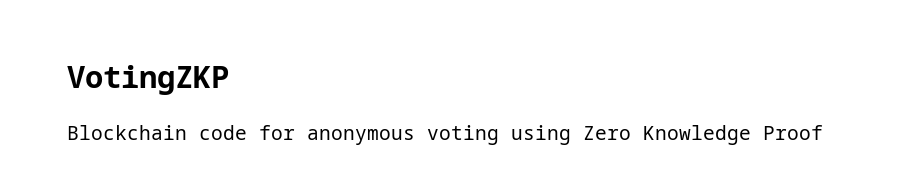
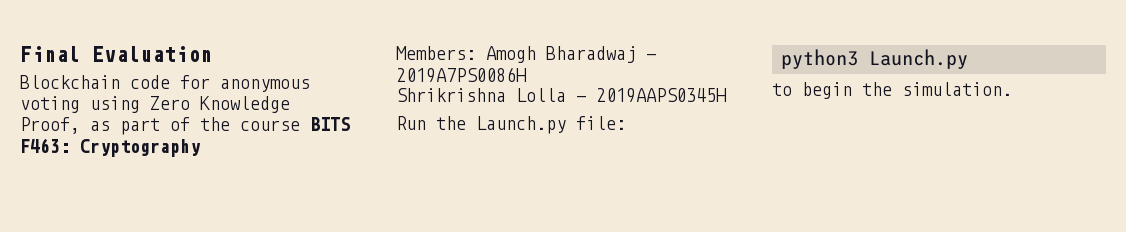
- VotingZKP
+ Final Evaluation
- Blockchain code for anonymous voting using Zero Knowledge Proof
+ Blockchain code for anonymous voting using Zero Knowledge Proof, as part of the course BITS F463: Cryptography
+ Members: Amogh Bharadwaj - 2019A7PS0086H
+ Shrikrishna Lolla - 2019AAPS0345H
+ Run the Launch.py file:
+ python3 Launch.py
+ to begin the simulation.

